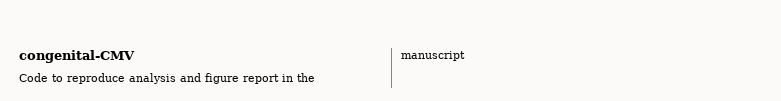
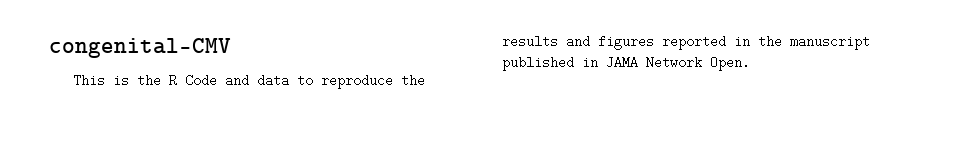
- Code to reproduce analysis and figure report in the manuscript
+ This is the R Code and data to reproduce the results and figures reported in the manuscript published in JAMA Network Open.

